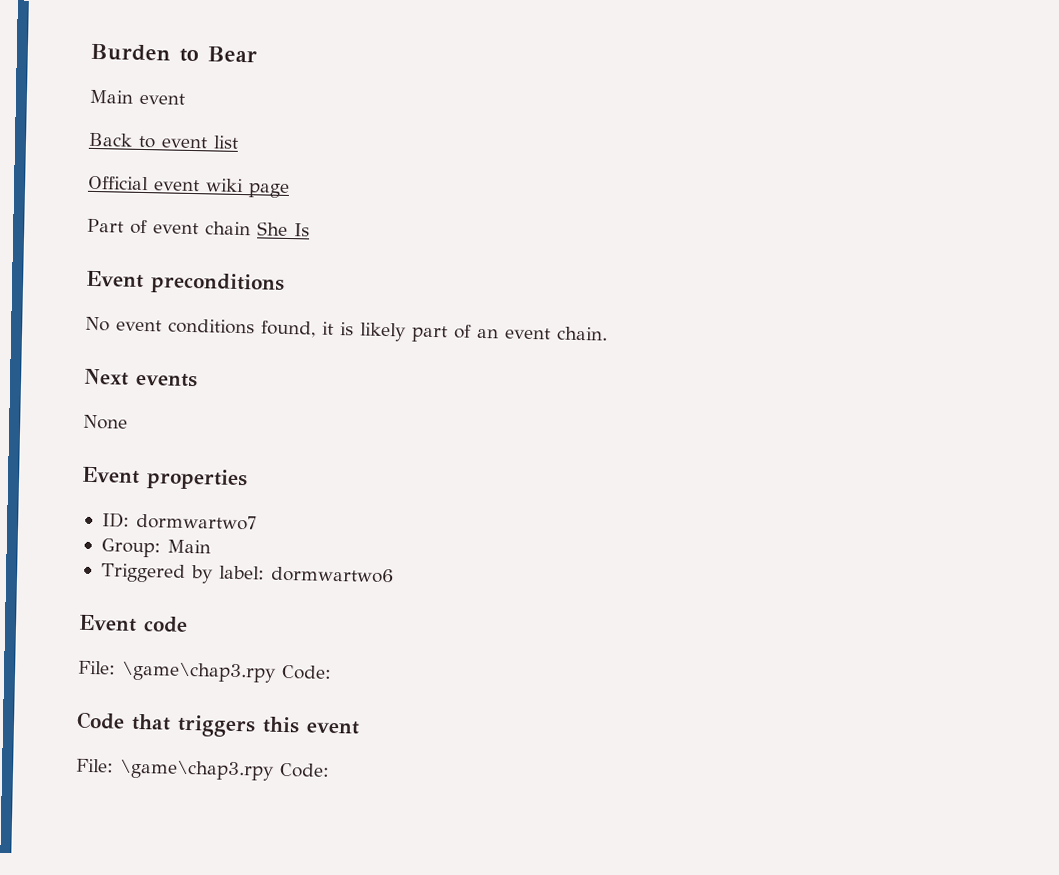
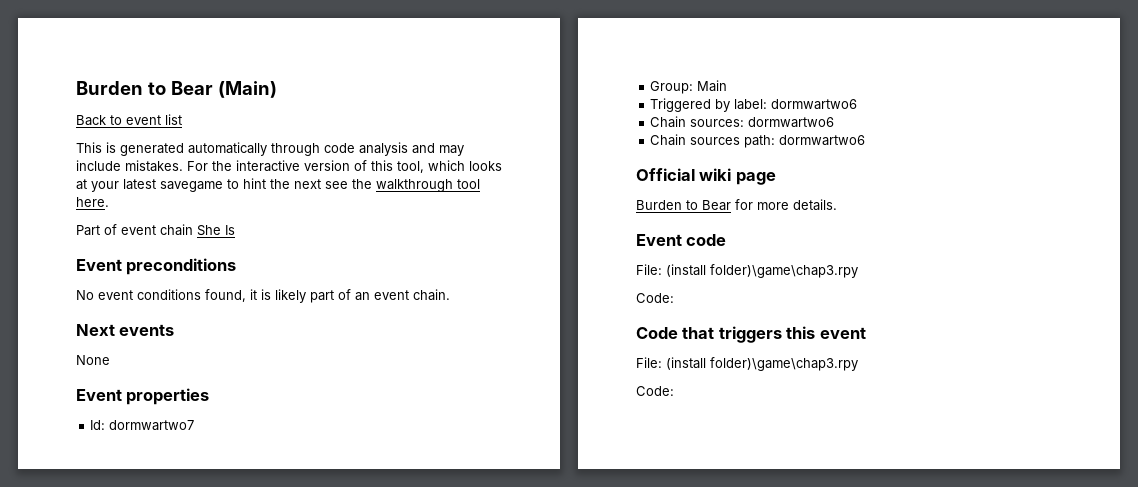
- Burden to Bear
- Main event
+ Burden to Bear (Main)
- Official event wiki page
+ This is generated automatically through code analysis and may include mistakes. For the interactive version of this tool, which looks at your latest savegame to hint the next see the walkthrough tool here.
- ID: dormwartwo7
+ Id: dormwartwo7
+ Chain sources: dormwartwo6
+ Chain sources path: dormwartwo6
+ Official wiki page
+ Burden to Bear for more details.
  Event code
- File: \game\chap3.rpy Code:
+ File: (install folder)\game\chap3.rpy
+ Code:
  Code that triggers this event
- File: \game\chap3.rpy Code:
+ File: (install folder)\game\chap3.rpy
+ Code:

